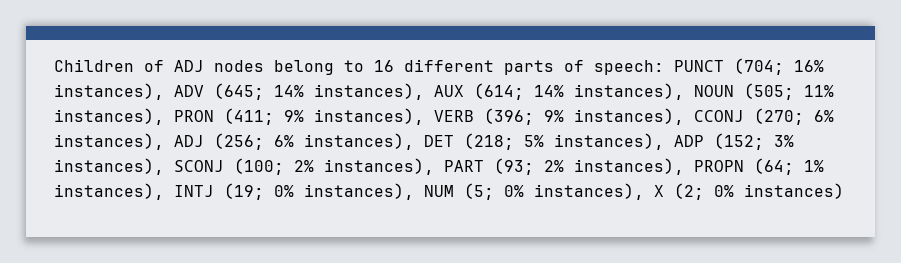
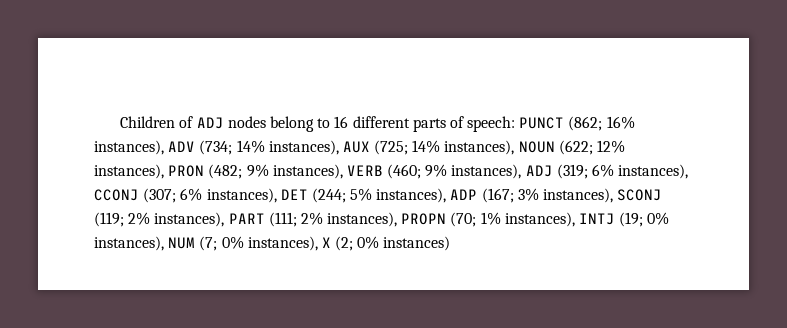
- Children of ADJ nodes belong to 16 different parts of speech: PUNCT (704; 16% instances), ADV (645; 14% instances), AUX (614; 14% instances), NOUN (505; 11% instances), PRON (411; 9% instances), VERB (396; 9% instances), CCONJ (270; 6% instances), ADJ (256; 6% instances), DET (218; 5% instances), ADP (152; 3% instances), SCONJ (100; 2% instances), PART (93; 2% instances), PROPN (64; 1% instances), INTJ (19; 0% instances), NUM (5; 0% instances), X (2; 0% instances)
+ Children of ADJ nodes belong to 16 different parts of speech: PUNCT (862; 16% instances), ADV (734; 14% instances), AUX (725; 14% instances), NOUN (622; 12% instances), PRON (482; 9% instances), VERB (460; 9% instances), ADJ (319; 6% instances), CCONJ (307; 6% instances), DET (244; 5% instances), ADP (167; 3% instances), SCONJ (119; 2% instances), PART (111; 2% instances), PROPN (70; 1% instances), INTJ (19; 0% instances), NUM (7; 0% instances), X (2; 0% instances)

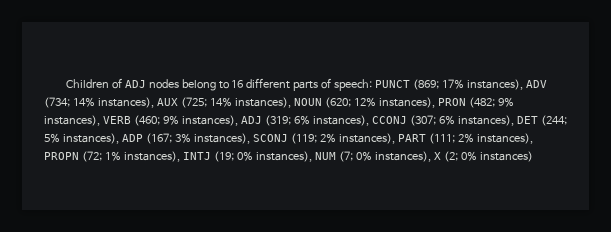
- PUNCT (862; 16% instances), ADV (734;
+ PUNCT (869; 17% instances), ADV (734;
- 14% instances), NOUN (622;
+ 14% instances), NOUN (620;
- 2% instances), PROPN (70;
+ 2% instances), PROPN (72;

